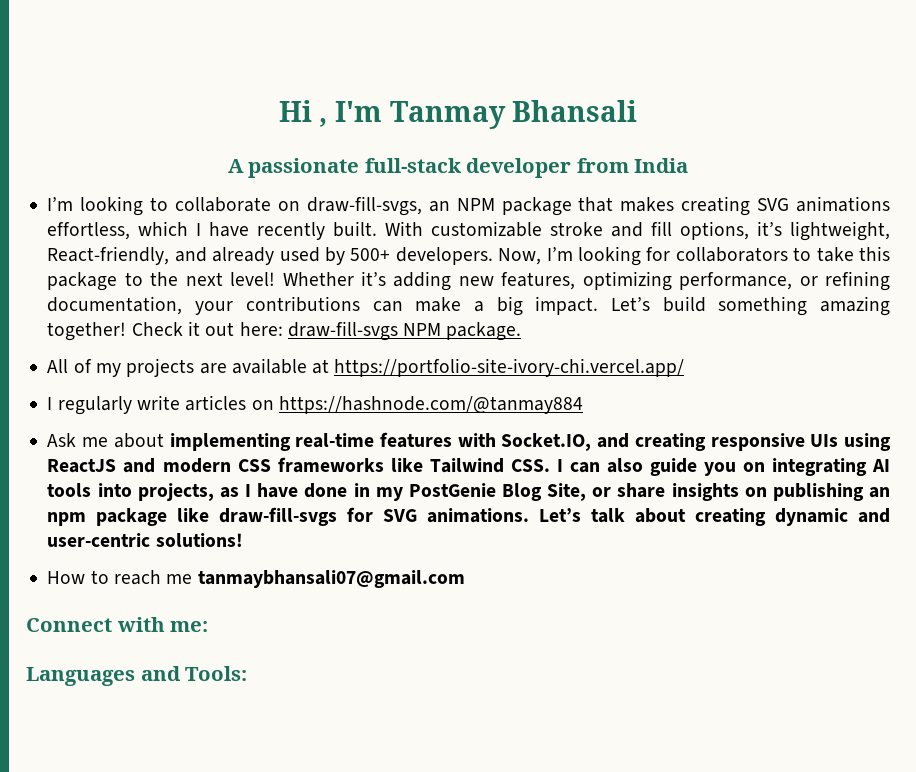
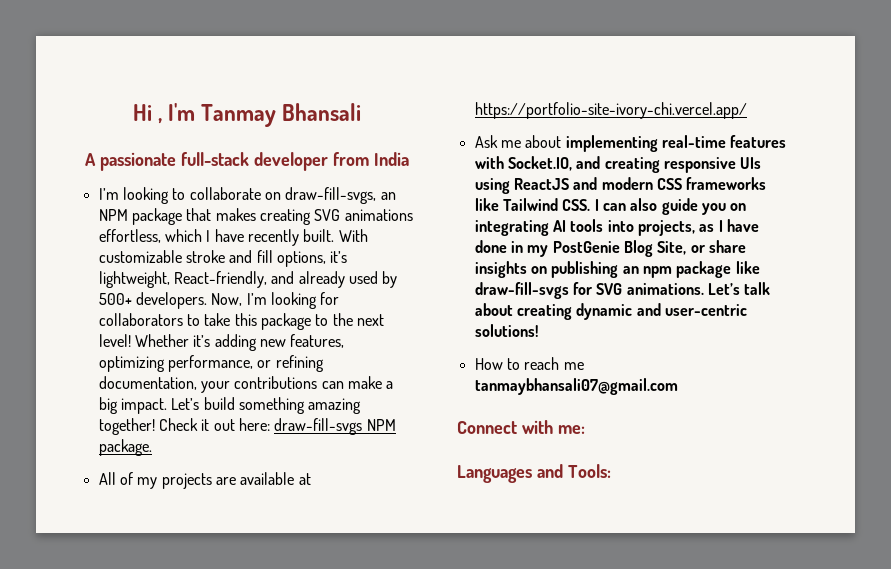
- I regularly write articles on https://hashnode.com/@tanmay884

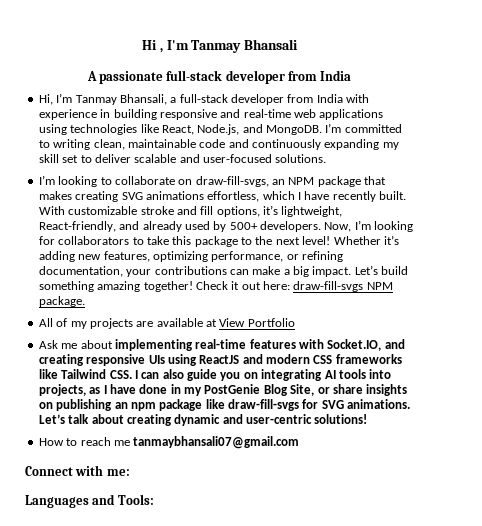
+ Hi, I’m Tanmay Bhansali, a full-stack developer from India with experience in building responsive and real-time web applications using technologies like React, Node.js, and MongoDB. I’m committed to writing clean, maintainable code and continuously expanding my skill set to deliver scalable and user-focused solutions.
- All of my projects are available at https://portfolio-site-ivory-chi.vercel.app/
+ All of my projects are available at View Portfolio

